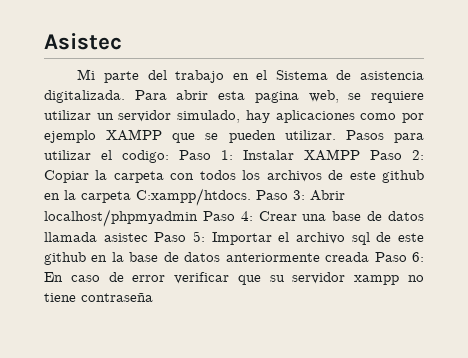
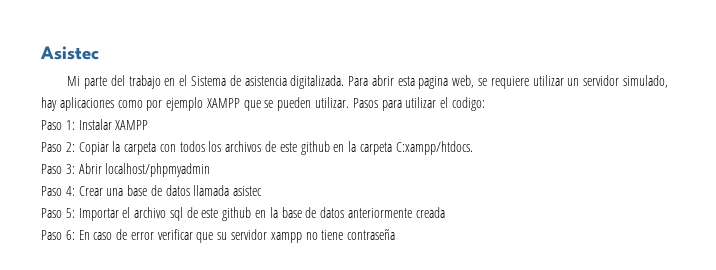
- Pasos para utilizar el codigo: Paso 1:
+ Pasos para utilizar el codigo:
+ Paso 1:
- Instalar XAMPP Paso 2:
+ Instalar XAMPP
+ Paso 2:
- Copiar la carpeta con todos los archivos de este github en la carpeta C:xampp/htdocs. Paso 3:
+ Copiar la carpeta con todos los archivos de este github en la carpeta C:xampp/htdocs.
+ Paso 3:
- Abrir localhost/phpmyadmin Paso 4:
+ Abrir localhost/phpmyadmin
+ Paso 4:
- Crear una base de datos llamada asistec Paso 5:
+ Crear una base de datos llamada asistec
+ Paso 5:
- Importar el archivo sql de este github en la base de datos anteriormente creada Paso 6:
+ Importar el archivo sql de este github en la base de datos anteriormente creada
+ Paso 6:

